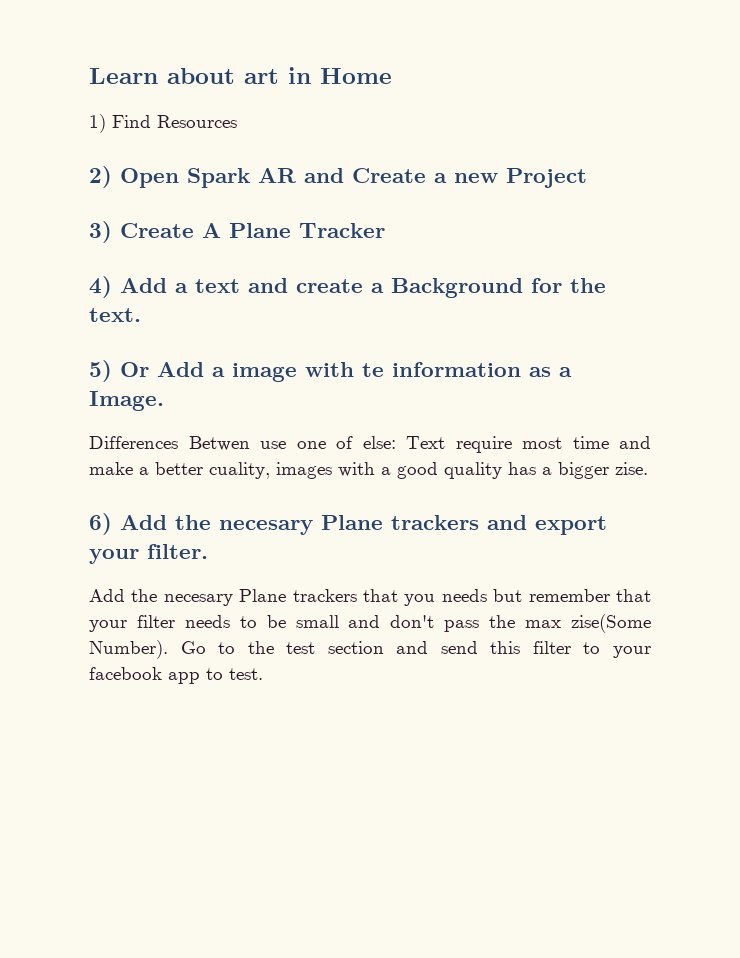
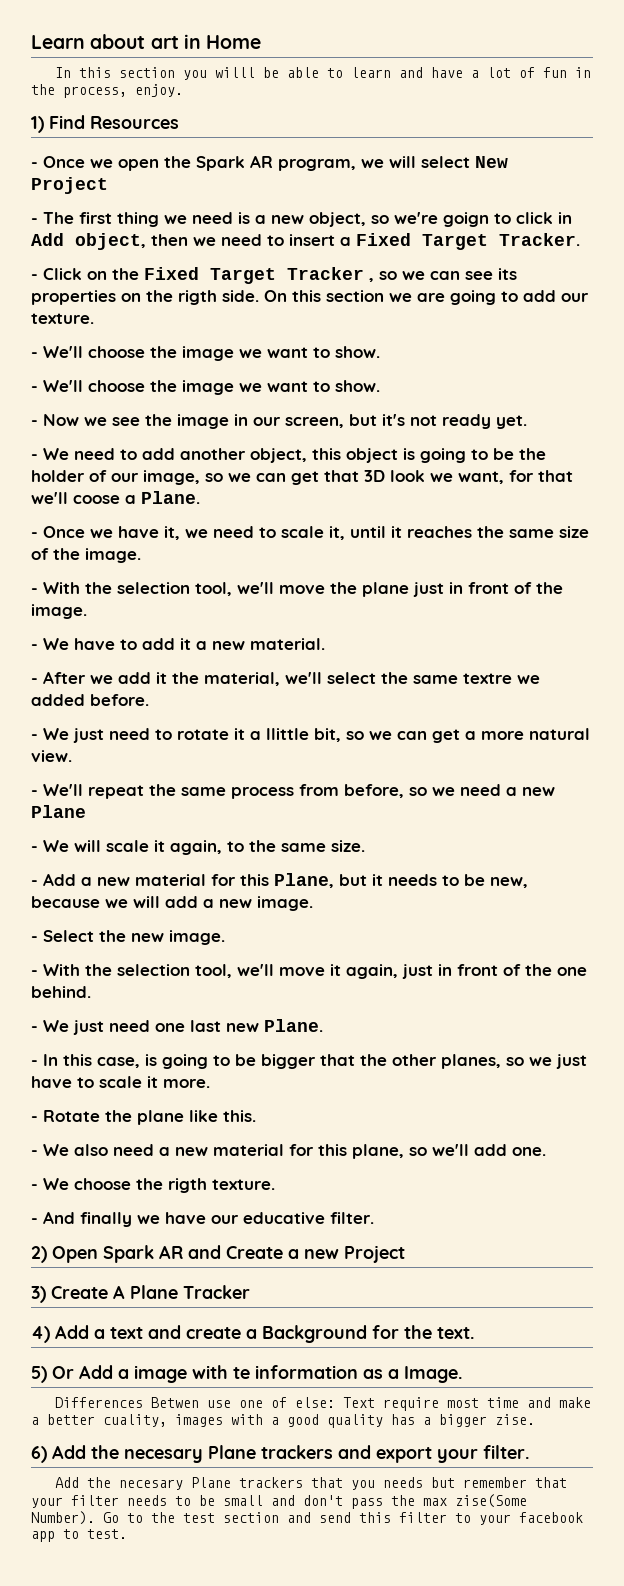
+ In this section you willl be able to learn and have a lot of fun in the process, enjoy.
  1) Find Resources
+ - Once we open the Spark AR program, we will select New Project
+ - The first thing we need is a new object, so we're goign to click in Add object, then we need to insert a Fixed Target Tracker.
+ - Click on the Fixed Target Tracker , so we can see its properties on the rigth side. On this section we are going to add our texture.
+ - We'll choose the image we want to show.
+ - We'll choose the image we want to show.
+ - Now we see the image in our screen, but it's not ready yet.
+ - We need to add another object, this object is going to be the holder of our image, so we can get that 3D look we want, for that we'll coose a Plane.
+ - Once we have it, we need to scale it, until it reaches the same size of the image.
+ - With the selection tool, we'll move the plane just in front of the image.
+ - We have to add it a new material.
+ - After we add it the material, we'll select the same textre we added before.
+ - We just need to rotate it a llittle bit, so we can get a more natural view.
+ - We'll repeat the same process from before, so we need a new Plane
+ - We will scale it again, to the same size.
+ - Add a new material for this Plane, but it needs to be new, because we will add a new image.
+ - Select the new image.
+ - With the selection tool, we'll move it again, just in front of the one behind.
+ - We just need one last new Plane.
+ - In this case, is going to be bigger that the other planes, so we just have to scale it more.
+ - Rotate the plane like this.
+ - We also need a new material for this plane, so we'll add one.
+ - We choose the rigth texture.
+ - And finally we have our educative filter.

